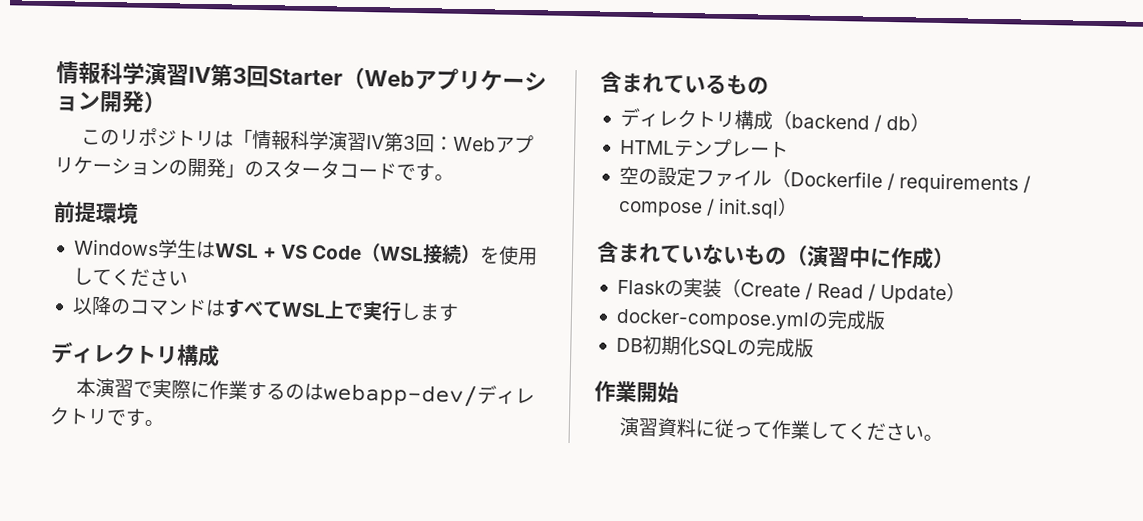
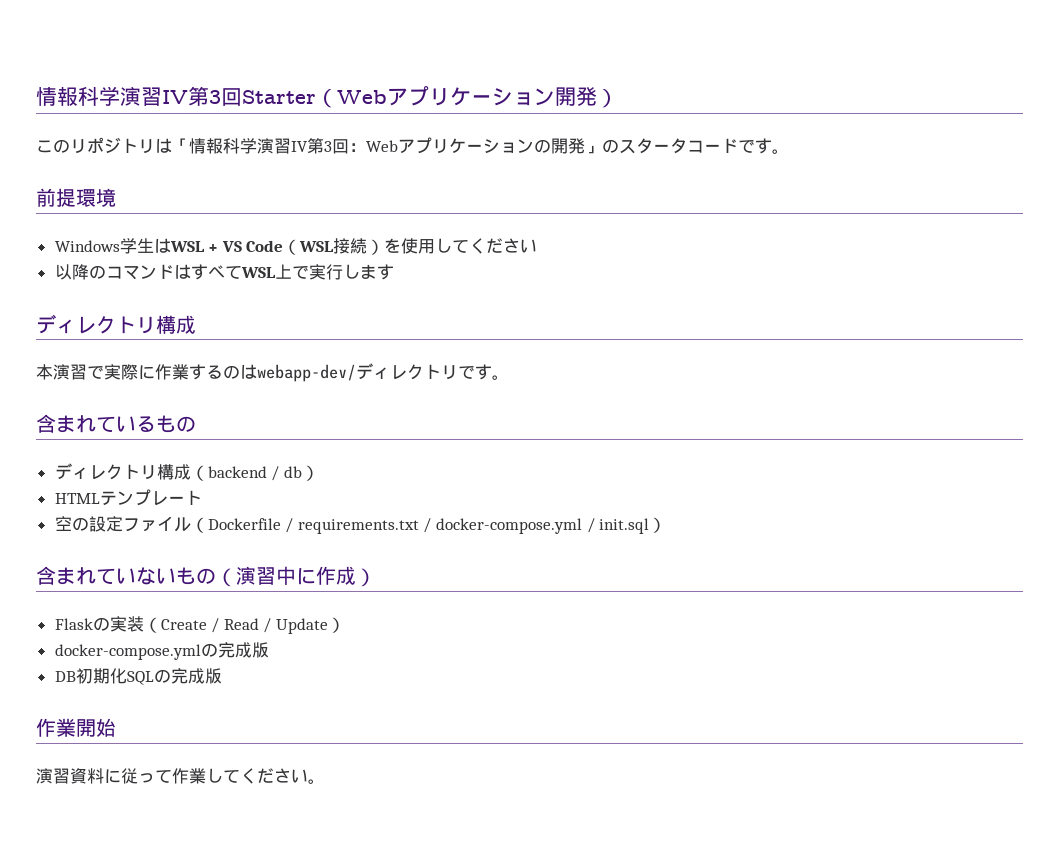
- 空の設定ファイル（Dockerfile / requirements / compose / init.sql）
+ 空の設定ファイル（Dockerfile / requirements.txt / docker-compose.yml / init.sql）

